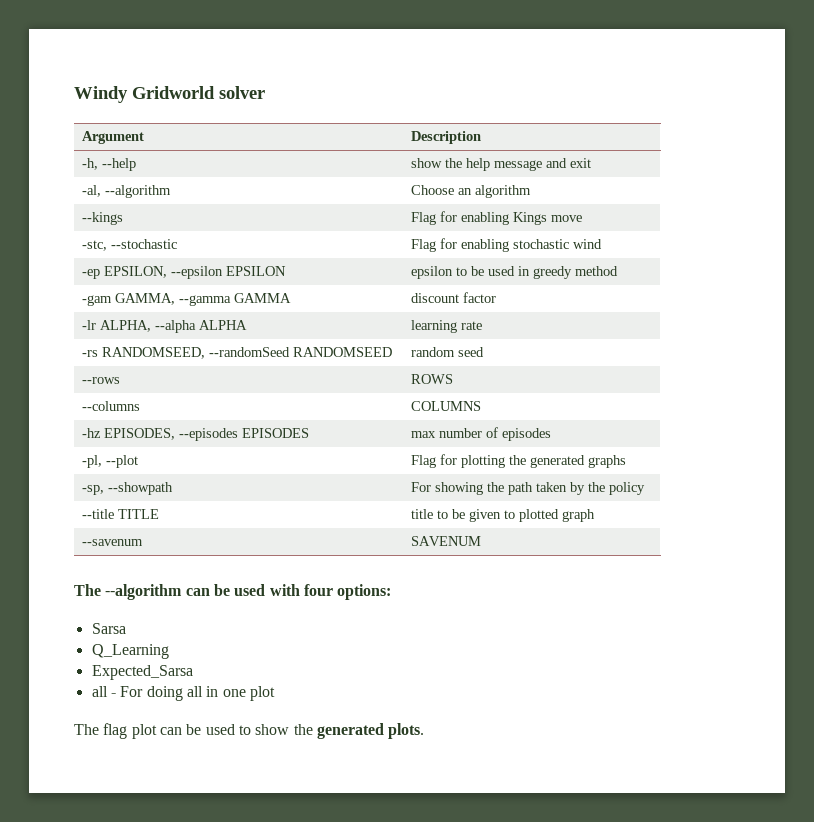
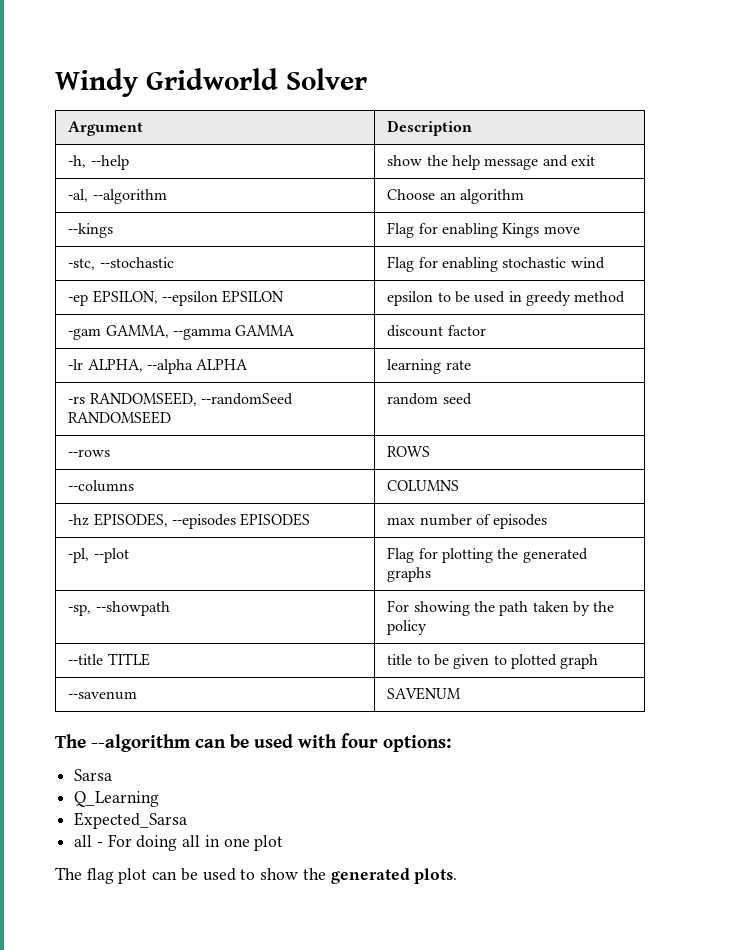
- Windy Gridworld solver
+ Windy Gridworld Solver

